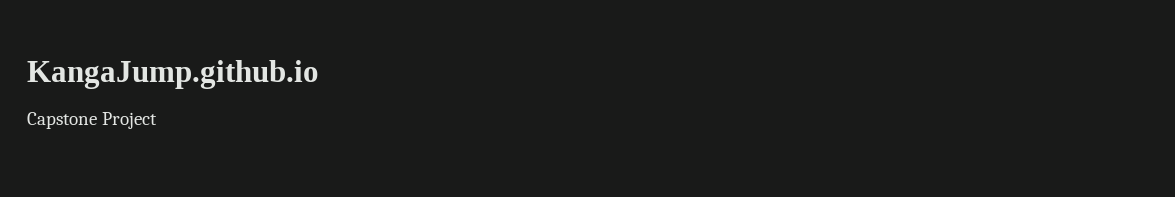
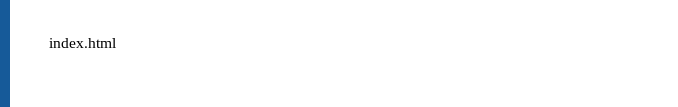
- KangaJump.github.io
- Capstone Project
+ index.html

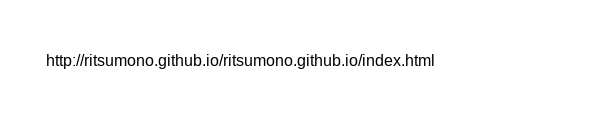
- index.html
+ http://ritsumono.github.io/ritsumono.github.io/index.html

